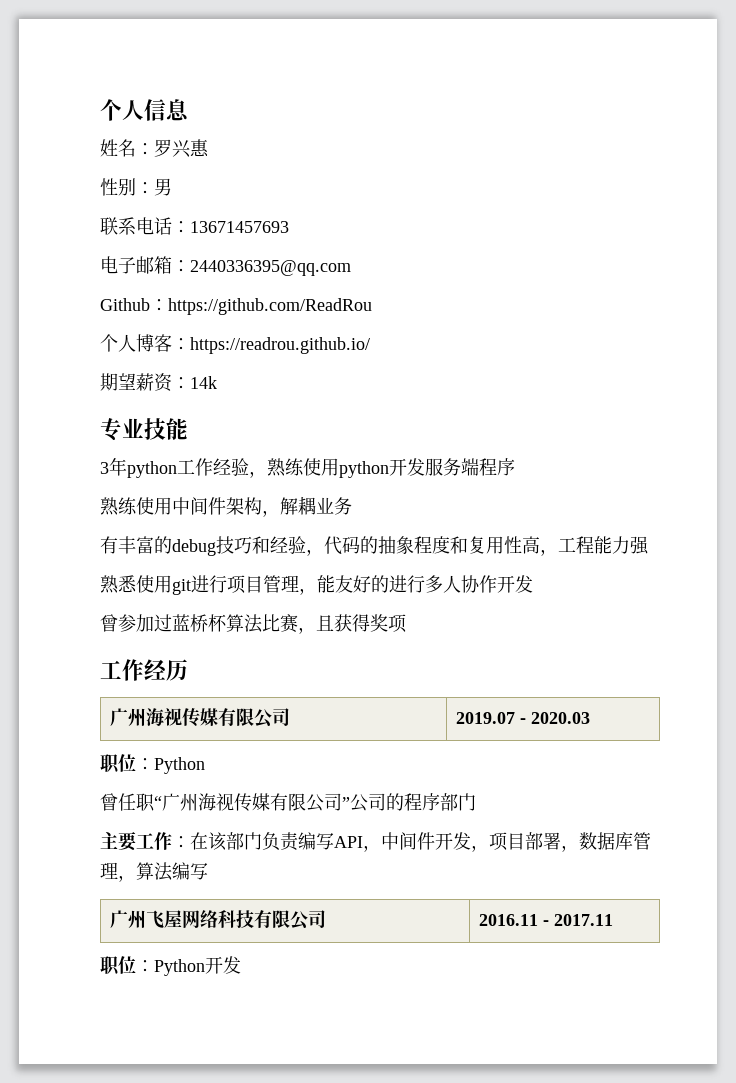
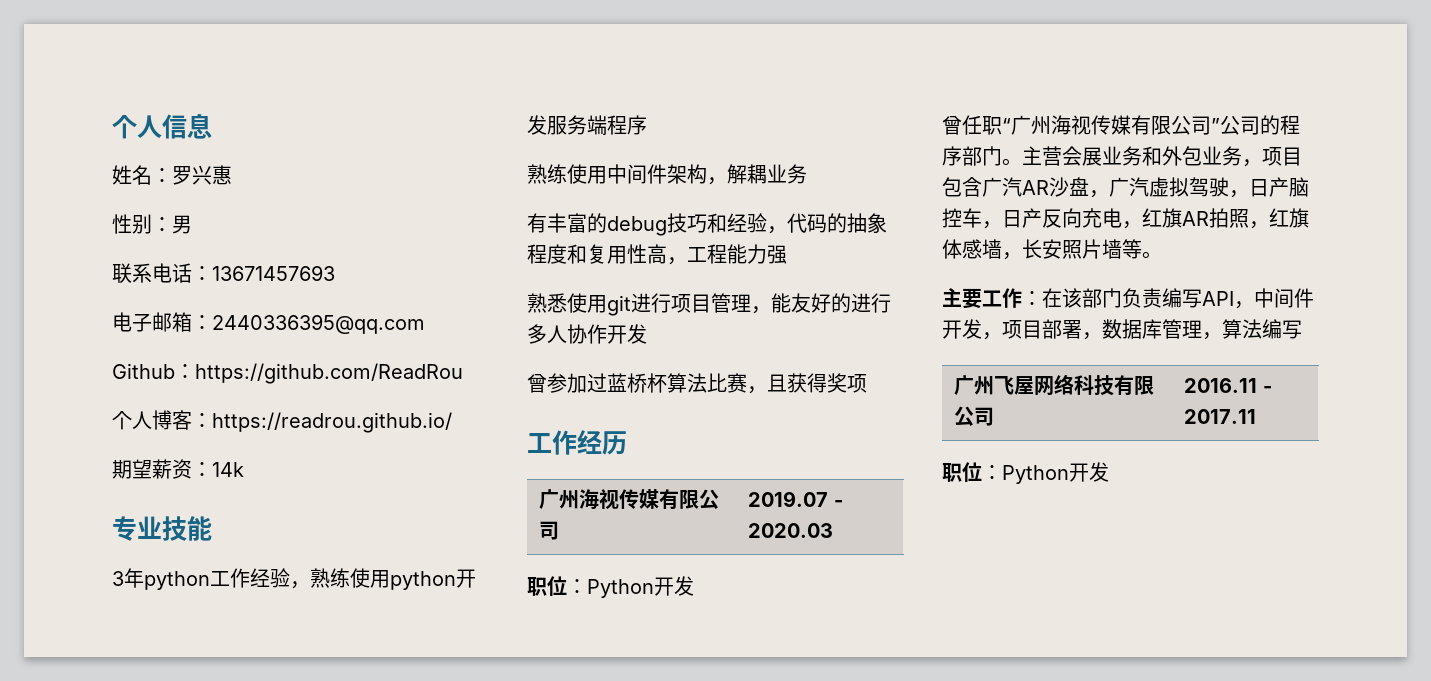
  广州海视传媒有限公司 | 2019.07 - 2020.03
- 职位：Python
+ 职位：Python开发
- 曾任职“广州海视传媒有限公司”公司的程序部门
+ 曾任职“广州海视传媒有限公司”公司的程序部门。主营会展业务和外包业务，项目包含广汽AR沙盘，广汽虚拟驾驶，日产脑控车，日产反向充电，红旗AR拍照，红旗体感墙，长安照片墙等。

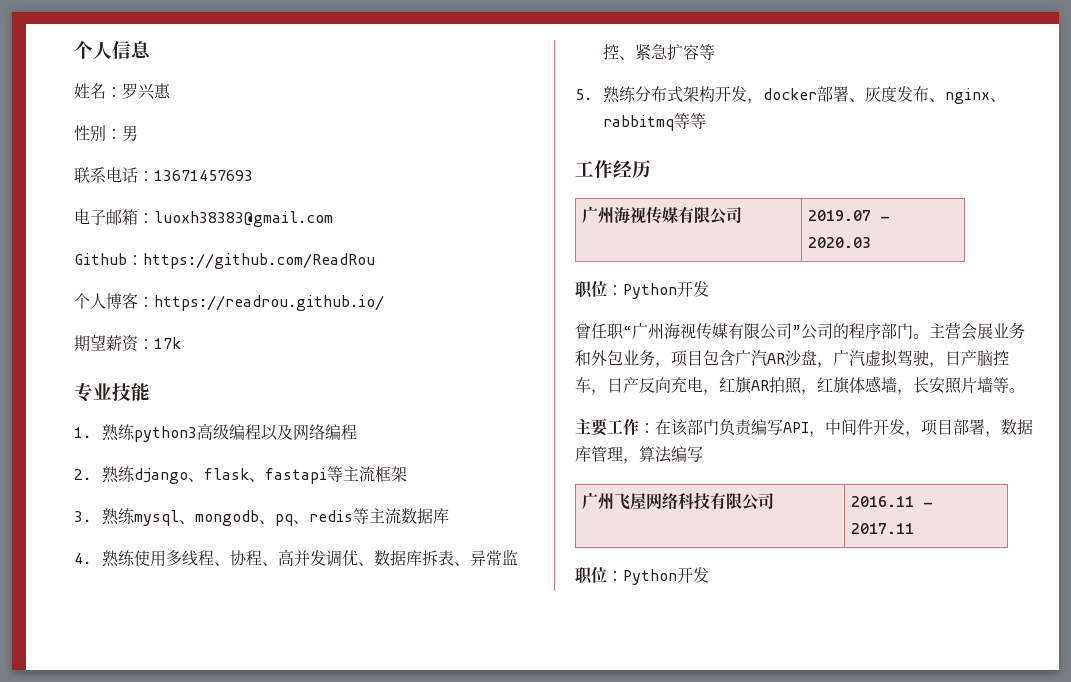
- 电子邮箱：2440336395@qq.com
+ 电子邮箱：luoxh38383@gmail.com
- 期望薪资：14k
+ 期望薪资：17k
- 3年python工作经验，熟练使用python开发服务端程序
- 熟练使用中间件架构，解耦业务
- 有丰富的debug技巧和经验，代码的抽象程度和复用性高，工程能力强
- 熟悉使用git进行项目管理，能友好的进行多人协作开发
- 曾参加过蓝桥杯算法比赛，且获得奖项
+ 1.熟练python3高级编程以及网络编程
+ 2.熟练django、flask、fastapi等主流框架
+ 3.熟练mysql、mongodb、pq、redis等主流数据库
+ 4.熟练使用多线程、协程、高并发调优、数据库拆表、异常监控、紧急扩容等
+ 5.熟练分布式架构开发，docker部署、灰度发布、nginx、rabbitmq等等

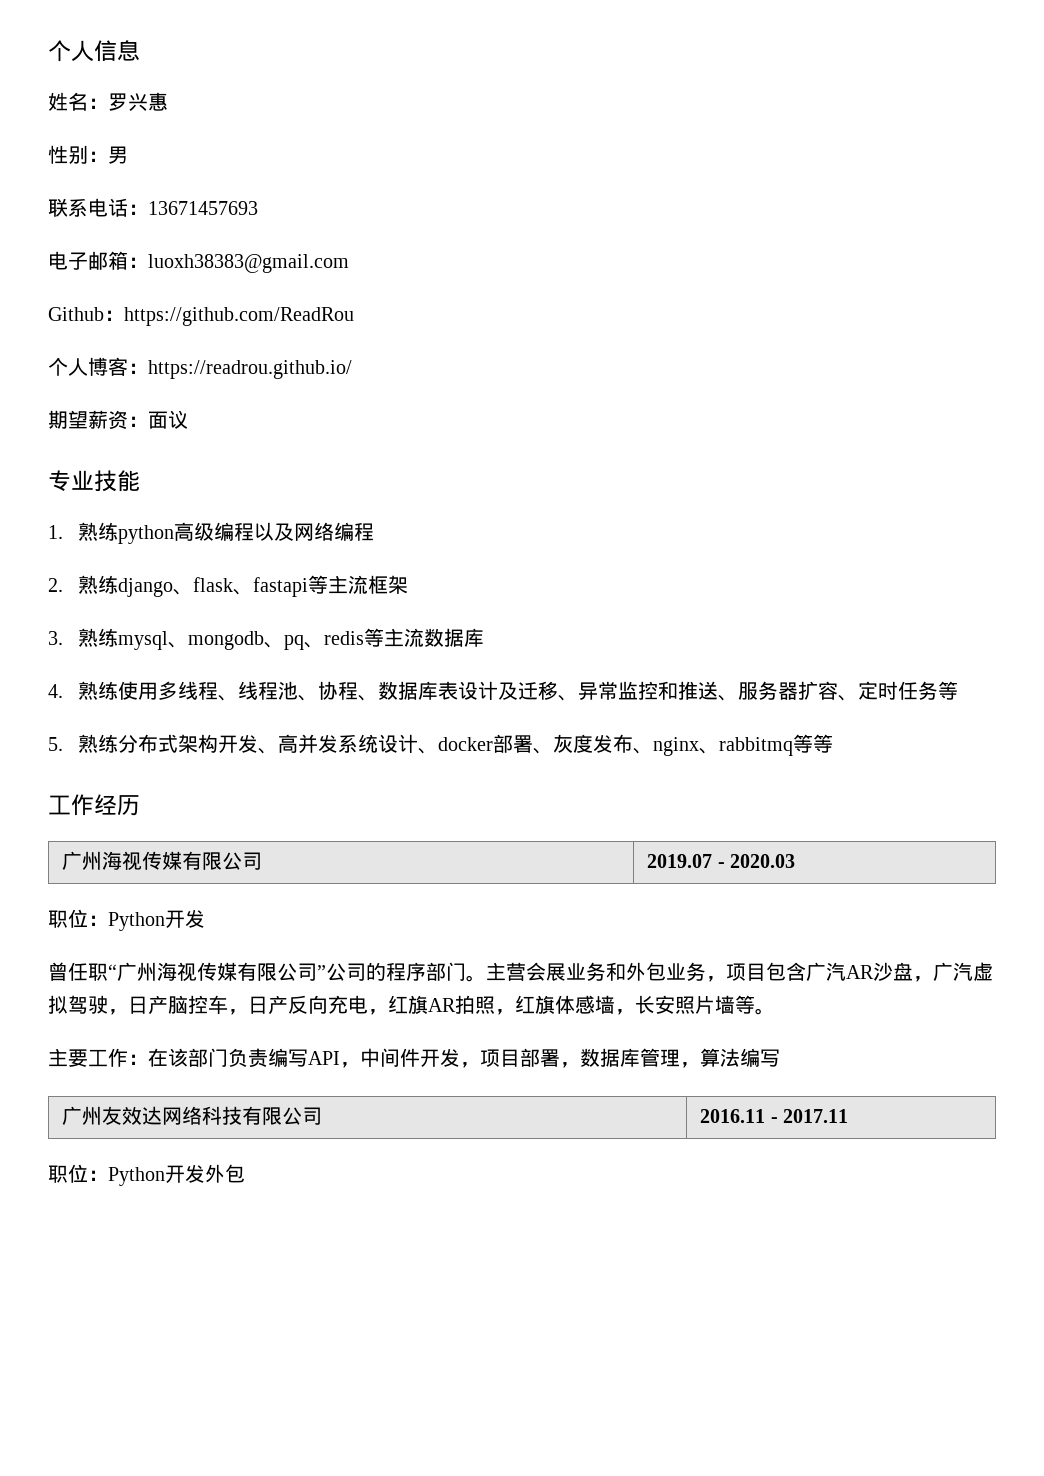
- 期望薪资：17k
+ 期望薪资：面议
- 1.熟练python3高级编程以及网络编程
+ 1.熟练python高级编程以及网络编程
- 4.熟练使用多线程、协程、高并发调优、数据库拆表、异常监控、紧急扩容等
+ 4.熟练使用多线程、线程池、协程、数据库表设计及迁移、异常监控和推送、服务器扩容、定时任务等
- 5.熟练分布式架构开发，docker部署、灰度发布、nginx、rabbitmq等等
+ 5.熟练分布式架构开发、高并发系统设计、docker部署、灰度发布、nginx、rabbitmq等等
- 广州飞屋网络科技有限公司 | 2016.11 - 2017.11
- 职位：Python开发
+ 广州友效达网络科技有限公司 | 2016.11 - 2017.11
+ 职位：Python开发外包

